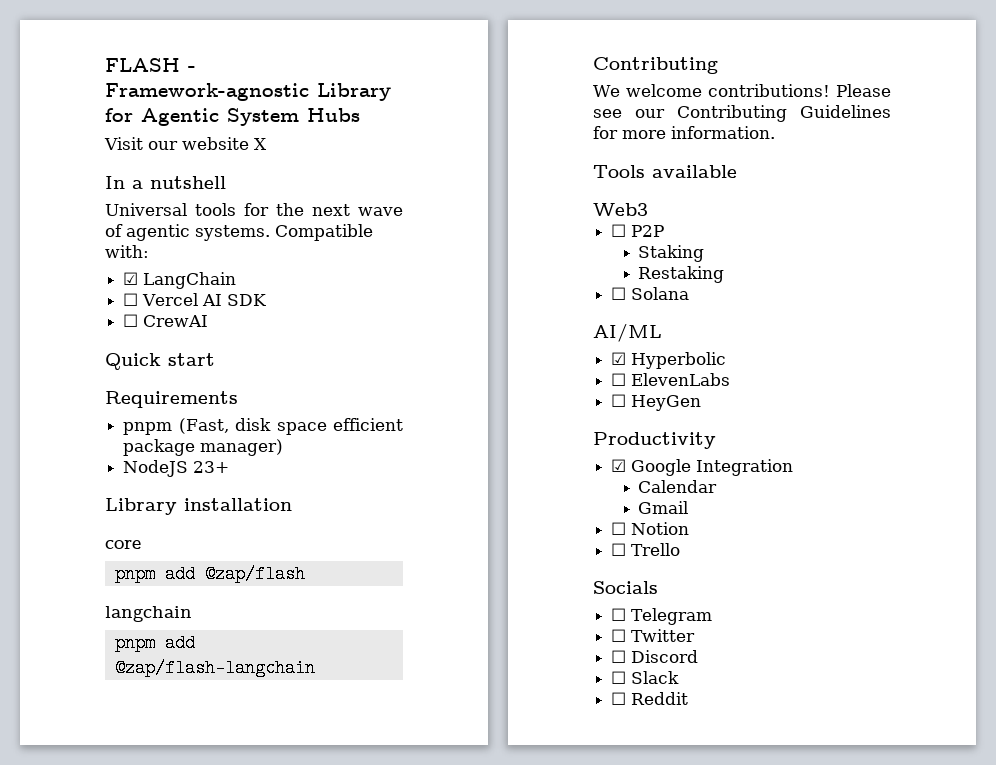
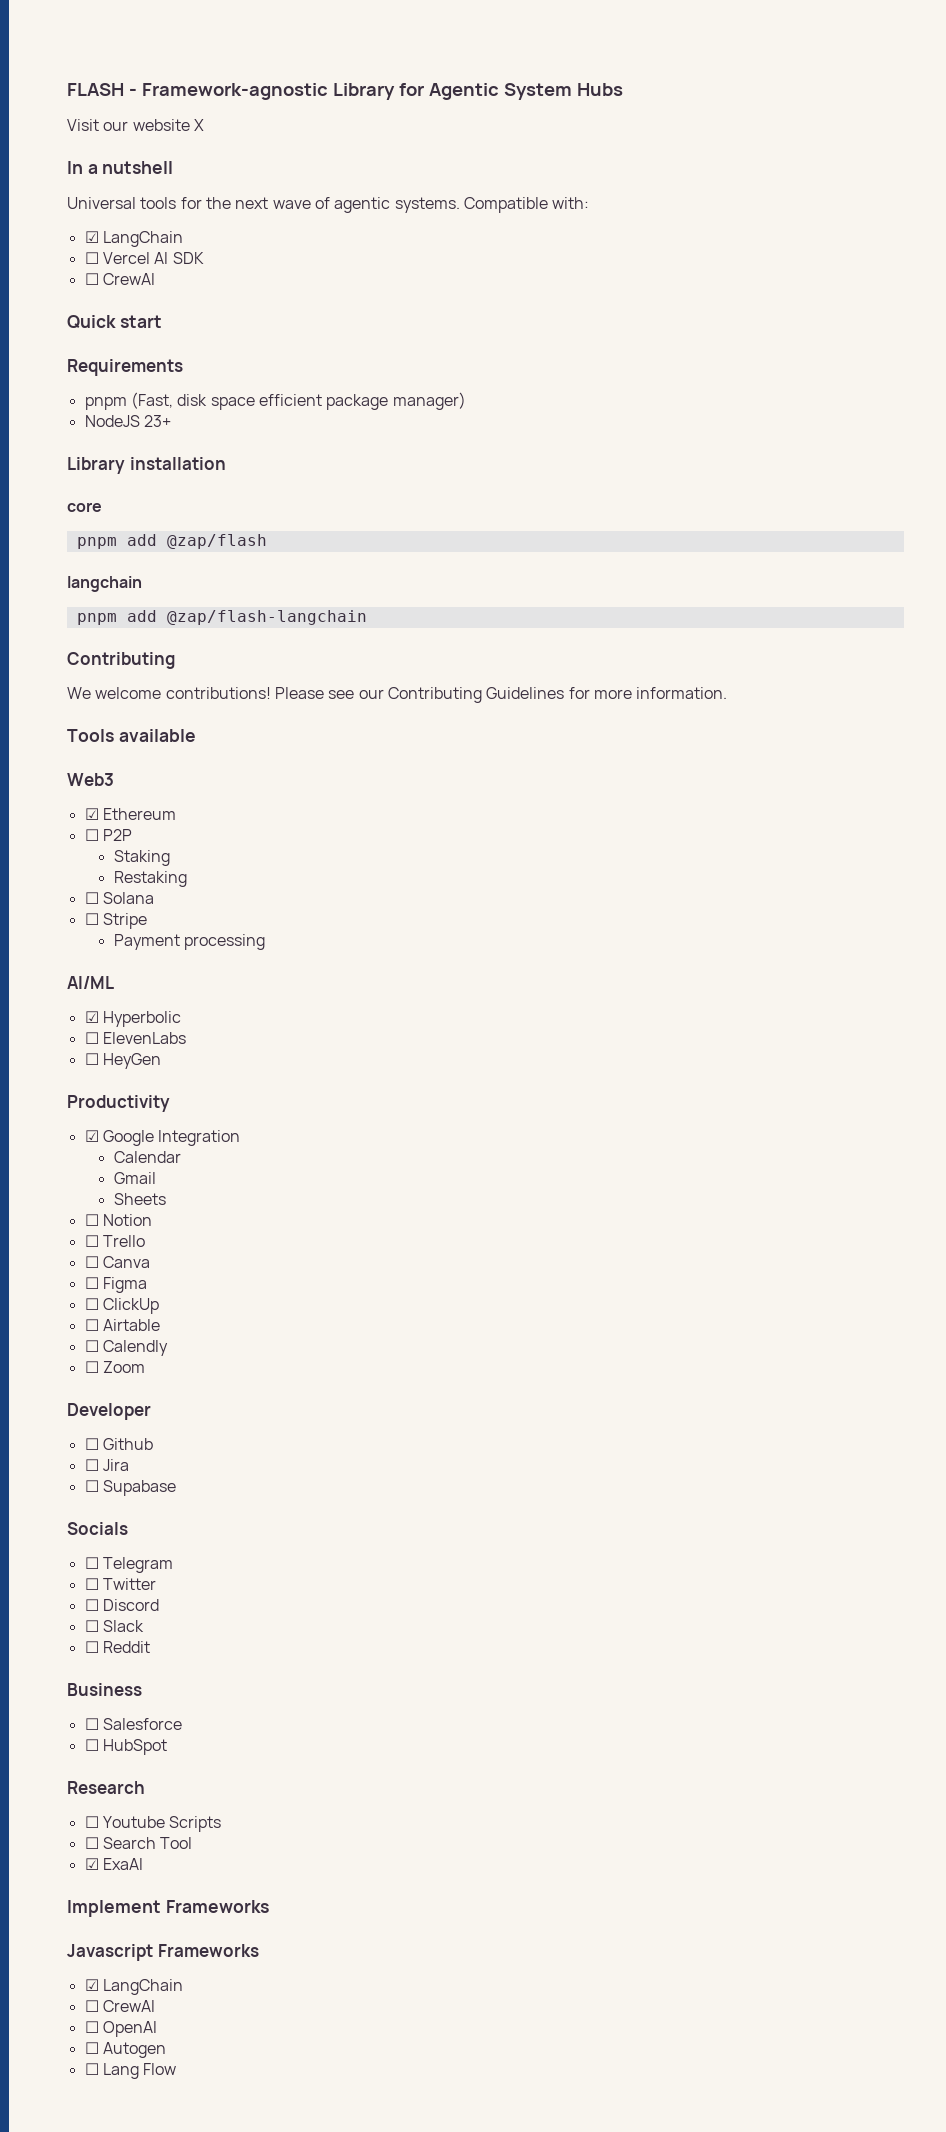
+ ☑ Ethereum
+ ☐ Stripe
+ Payment processing
+ Sheets
+ ☐ Canva
+ ☐ Figma
+ ☐ ClickUp
+ ☐ Airtable
+ ☐ Calendly
+ ☐ Zoom
+ Developer
+ ☐ Github
+ ☐ Jira
+ ☐ Supabase
+ Business
+ ☐ Salesforce
+ ☐ HubSpot
+ Research
+ ☐ Youtube Scripts
+ ☐ Search Tool
+ ☑ ExaAI
+ Implement Frameworks
+ Javascript Frameworks
+ ☑ LangChain
+ ☐ CrewAI
+ ☐ OpenAI
+ ☐ Autogen
+ ☐ Lang Flow

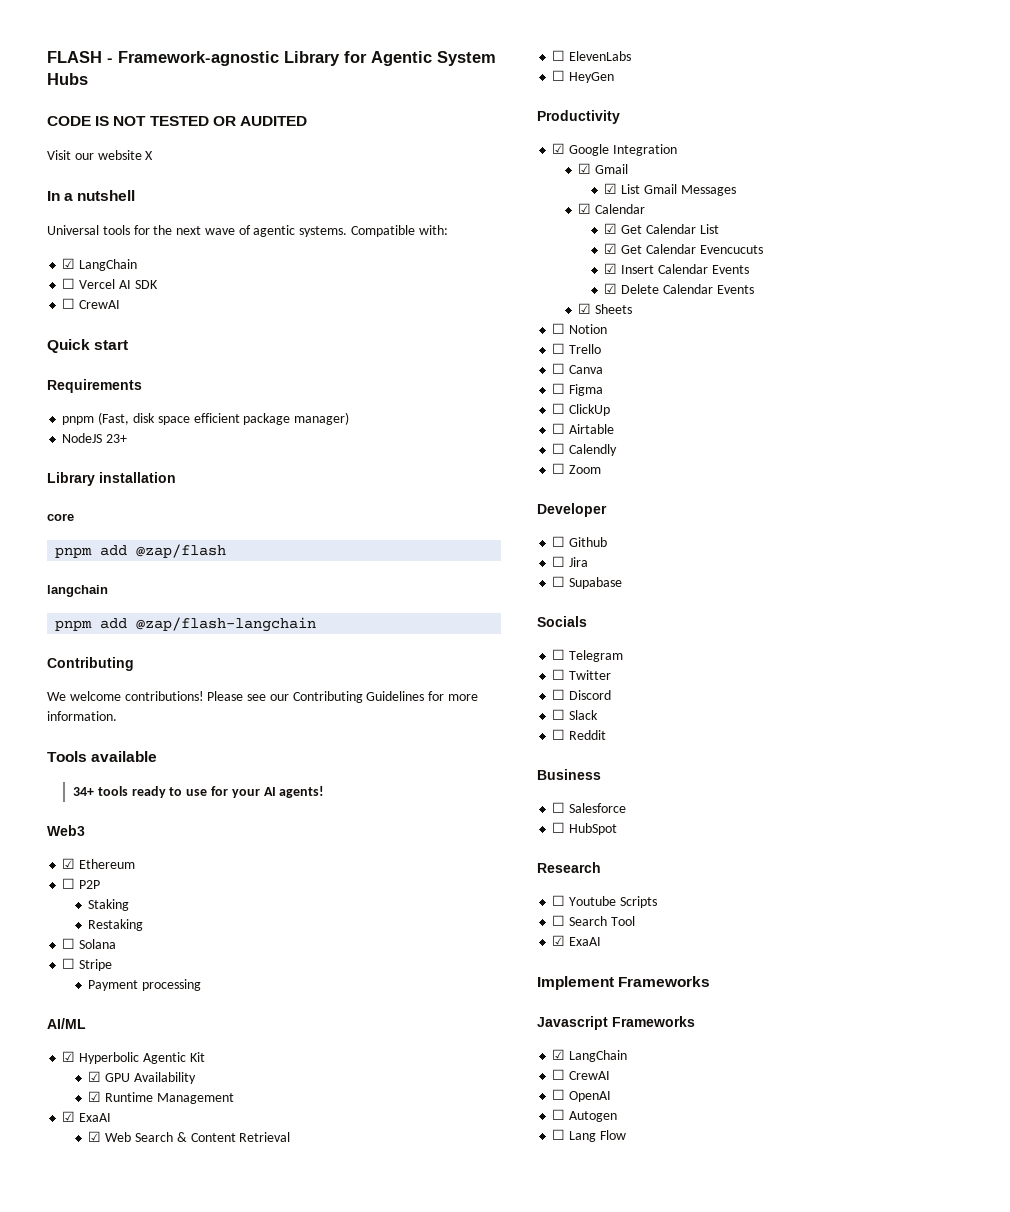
+ CODE IS NOT TESTED OR AUDITED
+ 34+ tools ready to use for your AI agents!
- ☑ Hyperbolic
+ ☑ Hyperbolic Agentic Kit
+ ☑ GPU Availability
+ ☑ Runtime Management
+ ☑ ExaAI
+ ☑ Web Search & Content Retrieval
- Calendar
- Gmail
- Sheets
+ ☑ Gmail
+ ☑ List Gmail Messages
+ ☑ Calendar
+ ☑ Get Calendar List
+ ☑ Get Calendar Evencucuts
+ ☑ Insert Calendar Events
+ ☑ Delete Calendar Events
+ ☑ Sheets

